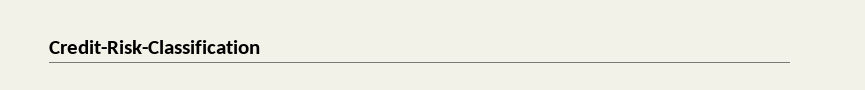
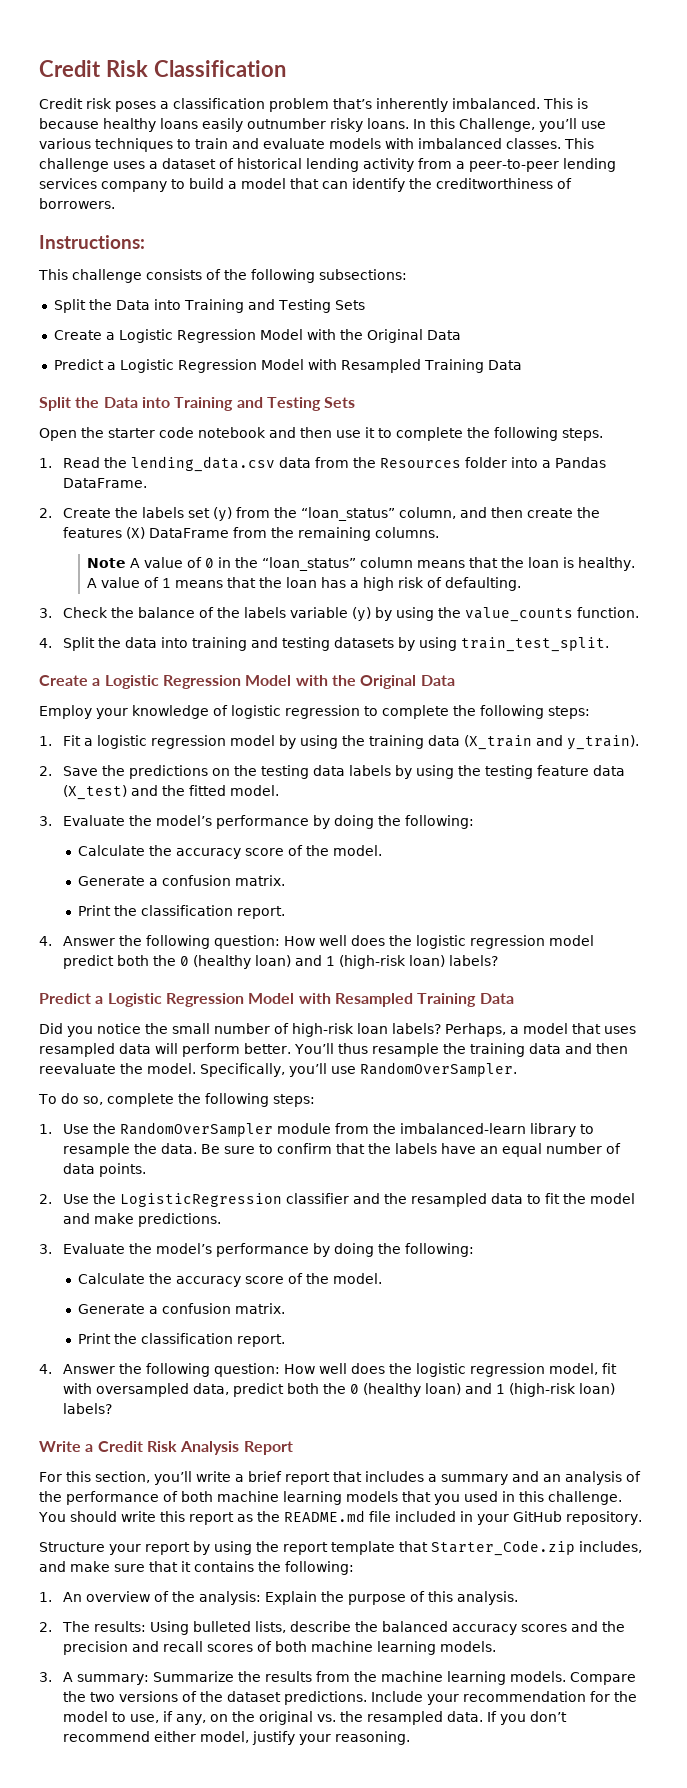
- Credit-Risk-Classification
+ Credit Risk Classification
+ Credit risk poses a classification problem that’s inherently imbalanced. This is because healthy loans easily outnumber risky loans. In this Challenge, you’ll use various techniques to train and evaluate models with imbalanced classes. This challenge uses a dataset of historical lending activity from a peer-to-peer lending services company to build a model that can identify the creditworthiness of borrowers.
+ Instructions:
+ This challenge consists of the following subsections:
+ Split the Data into Training and Testing Sets
+ Create a Logistic Regression Model with the Original Data
+ Predict a Logistic Regression Model with Resampled Training Data
+ Split the Data into Training and Testing Sets
+ Open the starter code notebook and then use it to complete the following steps.
+ 1. Read the lending_data.csv data from the Resources folder into a Pandas DataFrame.
+ 2. Create the labels set (y) from the “loan_status” column, and then create the features (X) DataFrame from the remaining columns.
+ Note A value of 0 in the “loan_status” column means that the loan is healthy. A value of 1 means that the loan has a high risk of defaulting.
+ 3. Check the balance of the labels variable (y) by using the value_counts function.
+ 4. Split the data into training and testing datasets by using train_test_split.
+ Create a Logistic Regression Model with the Original Data
+ Employ your knowledge of logistic regression to complete the following steps:
+ 1. Fit a logistic regression model by using the training data (X_train and y_train).
+ 2. Save the predictions on the testing data labels by using the testing feature data (X_test) and the fitted model.
+ 3. Evaluate the model’s performance by doing the following:
+ Calculate the accuracy score of the model.
+ Generate a confusion matrix.
+ Print the classification report.
+ 4. Answer the following question: How well does the logistic regression model predict both the 0 (healthy loan) and 1 (high-risk loan) labels?
+ Predict a Logistic Regression Model with Resampled Training Data
+ Did you notice the small number of high-risk loan labels? Perhaps, a model that uses resampled data will perform better. You’ll thus resample the training data and then reevaluate the model. Specifically, you’ll use RandomOverSampler.
+ To do so, complete the following steps:
+ 1. Use the RandomOverSampler module from the imbalanced-learn library to resample the data. Be sure to confirm that the labels have an equal number of data points.
+ 2. Use the LogisticRegression classifier and the resampled data to fit the model and make predictions.
+ 3. Evaluate the model’s performance by doing the following:
+ Calculate the accuracy score of the model.
+ Generate a confusion matrix.
+ Print the classification report.
+ 4. Answer the following question: How well does the logistic regression model, fit with oversampled data, predict both the 0 (healthy loan) and 1 (high-risk loan) labels?
+ Write a Credit Risk Analysis Report
+ For this section, you’ll write a brief report that includes a summary and an analysis of the performance of both machine learning models that you used in this challenge. You should write this report as the README.md file included in your GitHub repository.
+ Structure your report by using the report template that Starter_Code.zip includes, and make sure that it contains the following:
+ 1. An overview of the analysis: Explain the purpose of this analysis.
+ 2. The results: Using bulleted lists, describe the balanced accuracy scores and the precision and recall scores of both machine learning models.
+ 3. A summary: Summarize the results from the machine learning models. Compare the two versions of the dataset predictions. Include your recommendation for the model to use, if any, on the original vs. the resampled data. If you don’t recommend either model, justify your reasoning.

